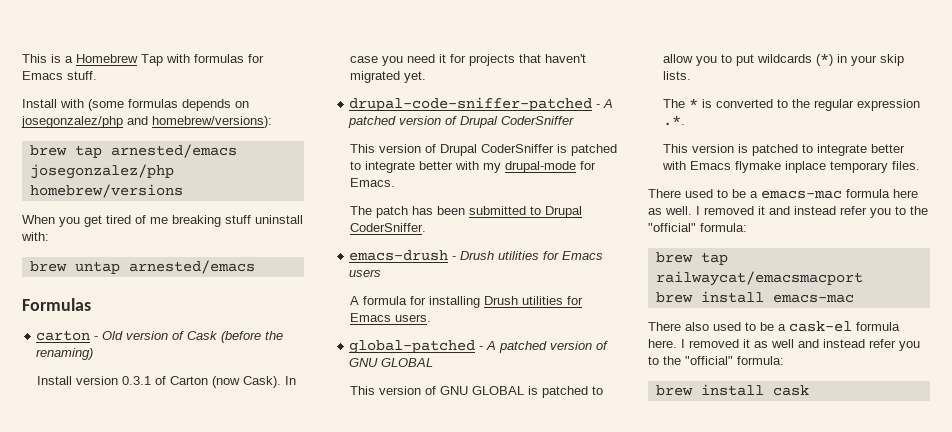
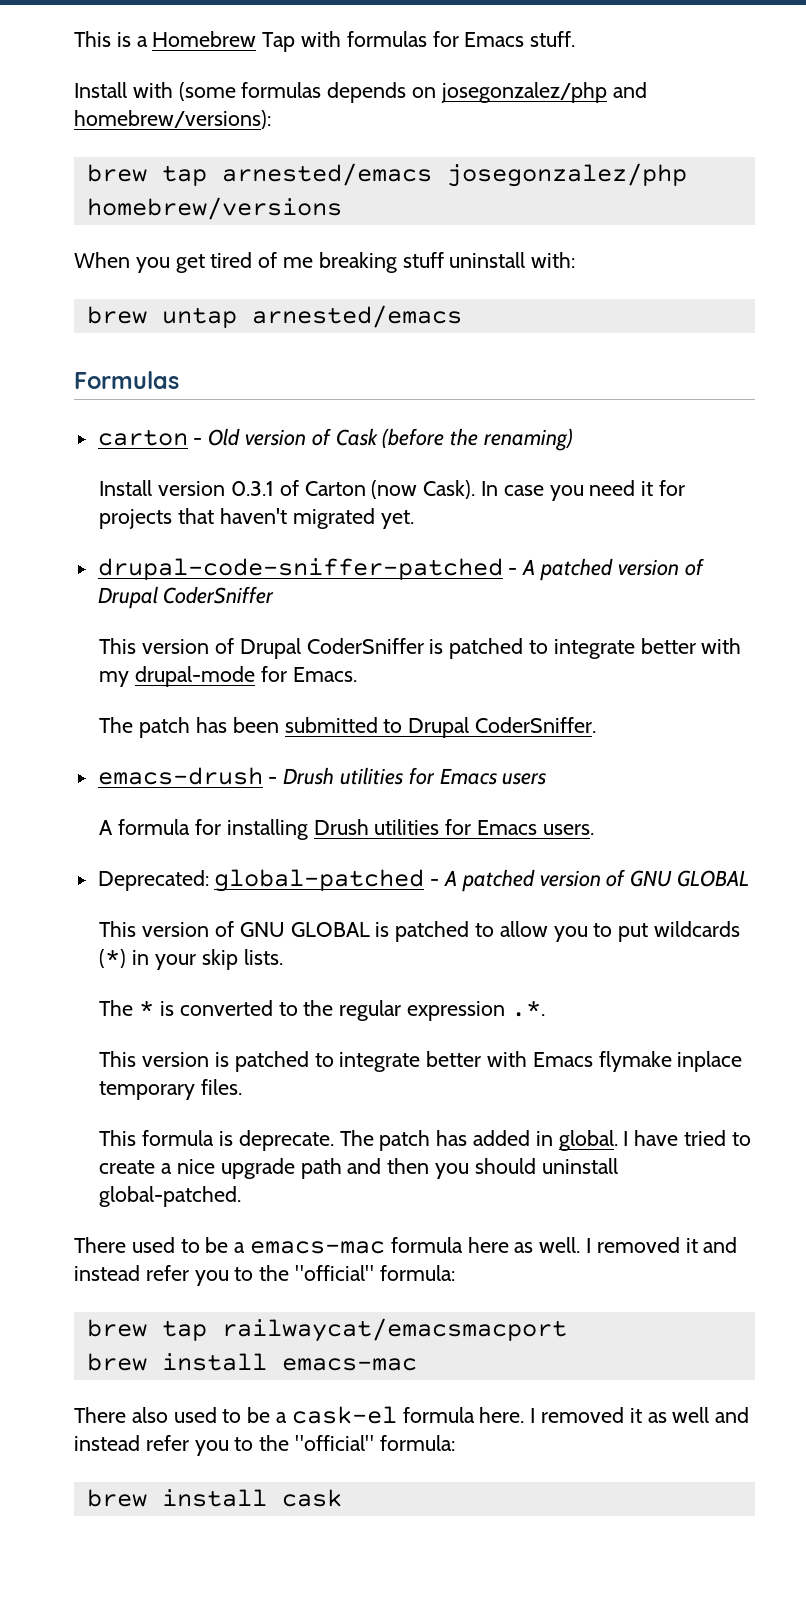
- global-patched - A patched version of GNU GLOBAL
+ Deprecated: global-patched - A patched version of GNU GLOBAL
+ This formula is deprecate. The patch has added in global. I have tried to create a nice upgrade path and then you should uninstall global-patched.

